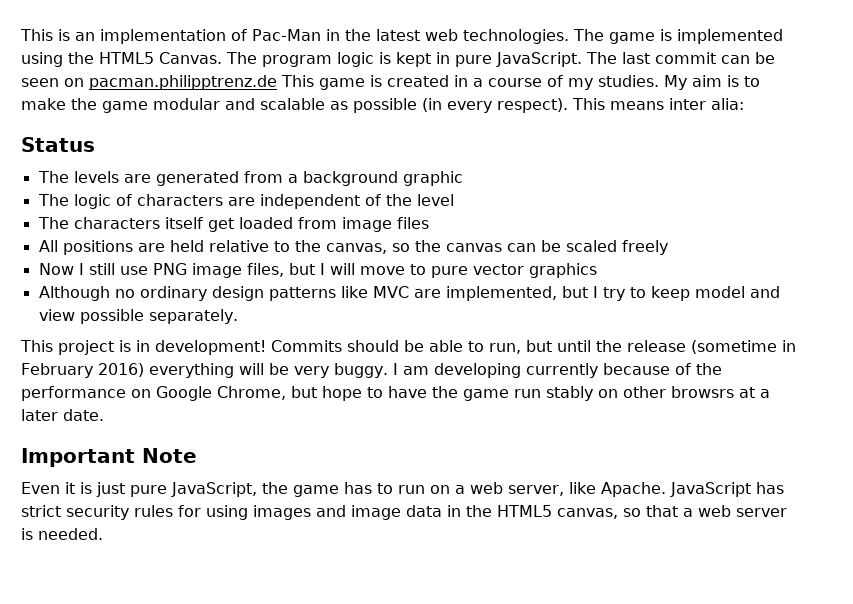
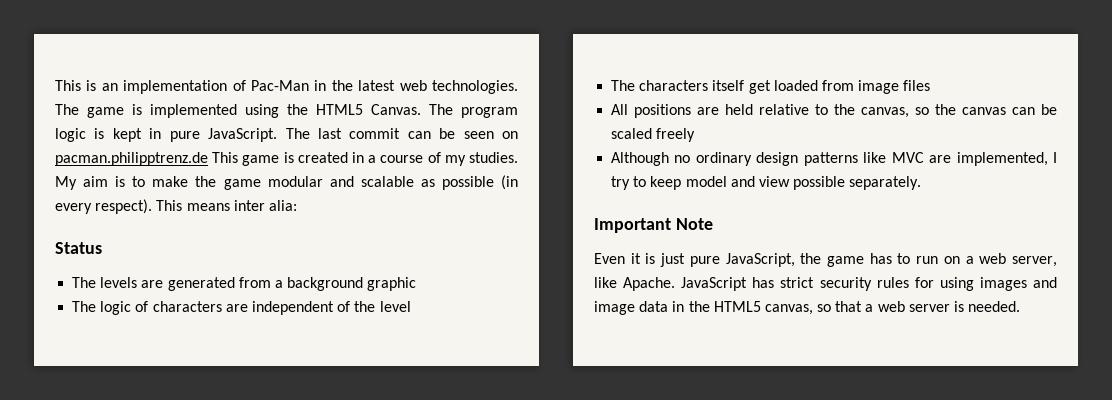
- Now I still use PNG image files, but I will move to pure vector graphics
- Although no ordinary design patterns like MVC are implemented, but I try to keep model and view possible separately.
+ Although no ordinary design patterns like MVC are implemented, I try to keep model and view possible separately.
- This project is in development! Commits should be able to run, but until the release (sometime in February 2016) everything will be very buggy. I am developing currently because of the performance on Google Chrome, but hope to have the game run stably on other browsrs at a later date.

